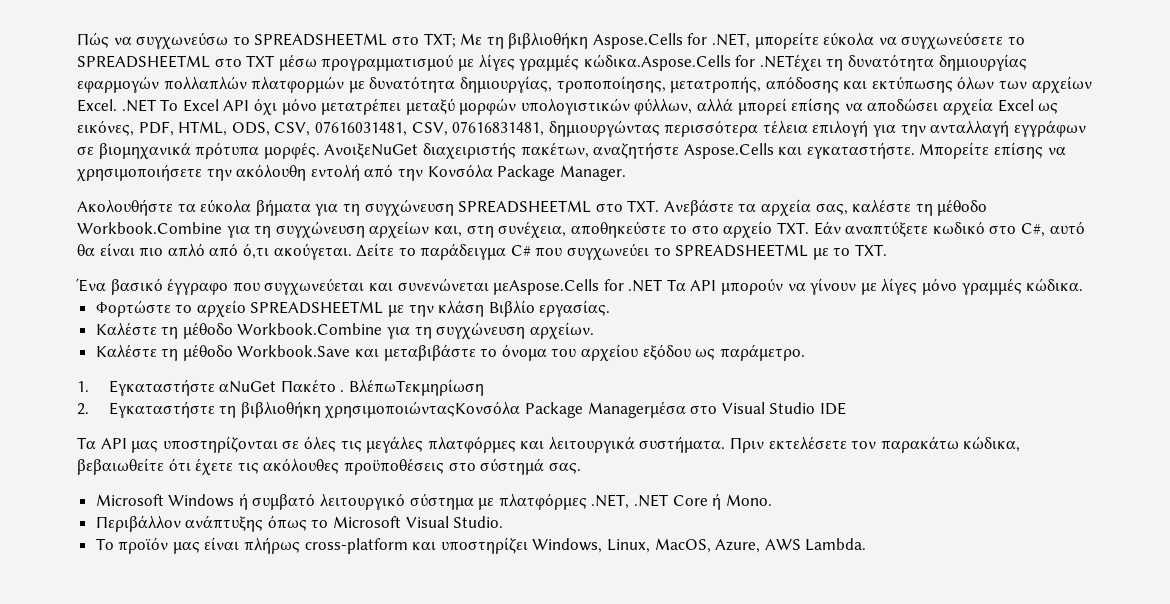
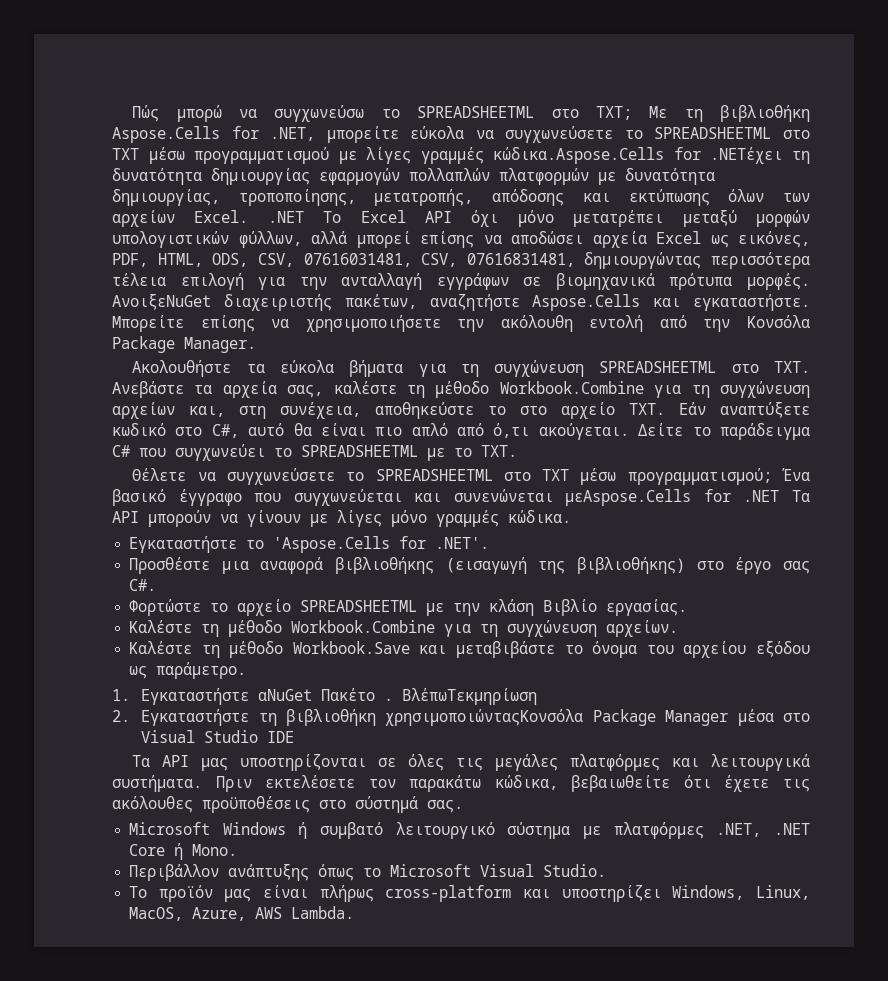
- Πώς να συγχωνεύσω το SPREADSHEETML στο TXT;
+ Πώς μπορώ να συγχωνεύσω το SPREADSHEETML στο TXT;
- Ένα βασικό έγγραφο που συγχωνεύεται και συνενώνεται μεAspose.Cells for .NET Τα API μπορούν να γίνουν με λίγες μόνο γραμμές κώδικα.
+ Θέλετε να συγχωνεύσετε το SPREADSHEETML στο TXT μέσω προγραμματισμού; Ένα βασικό έγγραφο που συγχωνεύεται και συνενώνεται μεAspose.Cells for .NET Τα API μπορούν να γίνουν με λίγες μόνο γραμμές κώδικα.
+ Εγκαταστήστε το 'Aspose.Cells for .NET'.
+ Προσθέστε μια αναφορά βιβλιοθήκης (εισαγωγή της βιβλιοθήκης) στο έργο σας C#.
- 2. Εγκαταστήστε τη βιβλιοθήκη χρησιμοποιώνταςΚονσόλα Package Managerμέσα στο Visual Studio IDE
+ 2. Εγκαταστήστε τη βιβλιοθήκη χρησιμοποιώνταςΚονσόλα Package Manager μέσα στο Visual Studio IDE

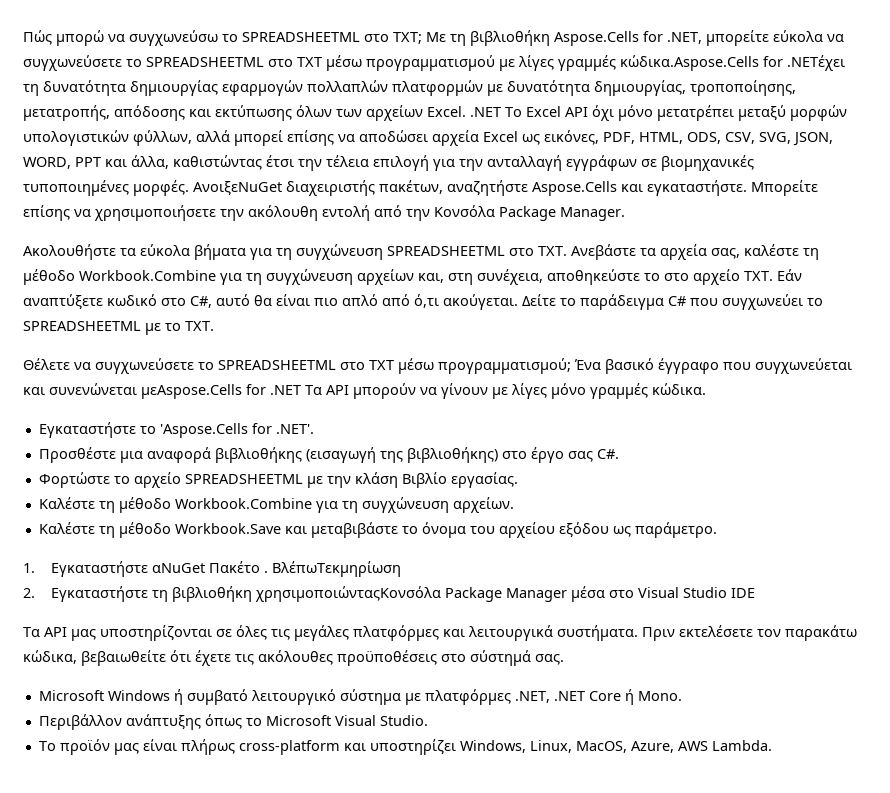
- Με τη βιβλιοθήκη Aspose.Cells for .NET, μπορείτε εύκολα να συγχωνεύσετε το SPREADSHEETML στο TXT μέσω προγραμματισμού με λίγες γραμμές κώδικα.Aspose.Cells for .NETέχει τη δυνατότητα δημιουργίας εφαρμογών πολλαπλών πλατφορμών με δυνατότητα δημιουργίας, τροποποίησης, μετατροπής, απόδοσης και εκτύπωσης όλων των αρχείων Excel. .NET Το Excel API όχι μόνο μετατρέπει μεταξύ μορφών υπολογιστικών φύλλων, αλλά μπορεί επίσης να αποδώσει αρχεία Excel ως εικόνες, PDF, HTML, ODS, CSV, 07616031481, CSV, 07616831481, δημιουργώντας περισσότερα τέλεια επιλογή για την ανταλλαγή εγγράφων σε βιομηχανικά πρότυπα μορφές.
+ Με τη βιβλιοθήκη Aspose.Cells for .NET, μπορείτε εύκολα να συγχωνεύσετε το SPREADSHEETML στο TXT μέσω προγραμματισμού με λίγες γραμμές κώδικα.Aspose.Cells for .NETέχει τη δυνατότητα δημιουργίας εφαρμογών πολλαπλών πλατφορμών με δυνατότητα δημιουργίας, τροποποίησης, μετατροπής, απόδοσης και εκτύπωσης όλων των αρχείων Excel. .NET Το Excel API όχι μόνο μετατρέπει μεταξύ μορφών υπολογιστικών φύλλων, αλλά μπορεί επίσης να αποδώσει αρχεία Excel ως εικόνες, PDF, HTML, ODS, CSV, SVG, JSON, WORD, PPT και άλλα, καθιστώντας έτσι την τέλεια επιλογή για την ανταλλαγή εγγράφων σε βιομηχανικές τυποποιημένες μορφές.

